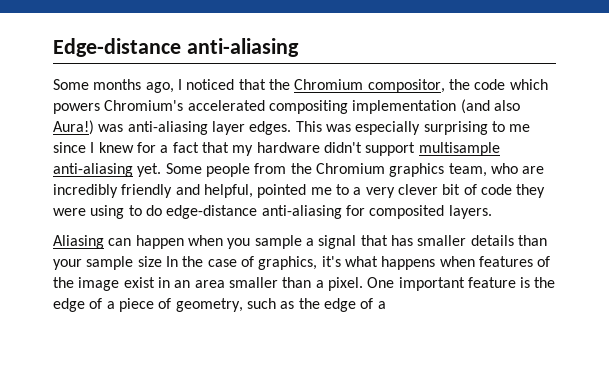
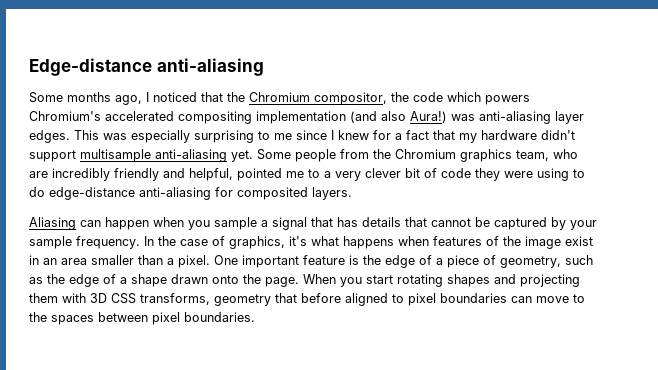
- Aliasing can happen when you sample a signal that has smaller details than your sample size In the case of graphics, it's what happens when features of the image exist in an area smaller than a pixel.
+ Aliasing can happen when you sample a signal that has details that cannot be captured by your sample frequency. In the case of graphics, it's what happens when features of the image exist in an area smaller than a pixel.
- One important feature is the edge of a piece of geometry, such as the edge of a
+ One important feature is the edge of a piece of geometry, such as the edge of a shape drawn onto the page. When you start rotating shapes and projecting them with 3D CSS transforms, geometry that before aligned to pixel boundaries can move to the spaces between pixel boundaries.

